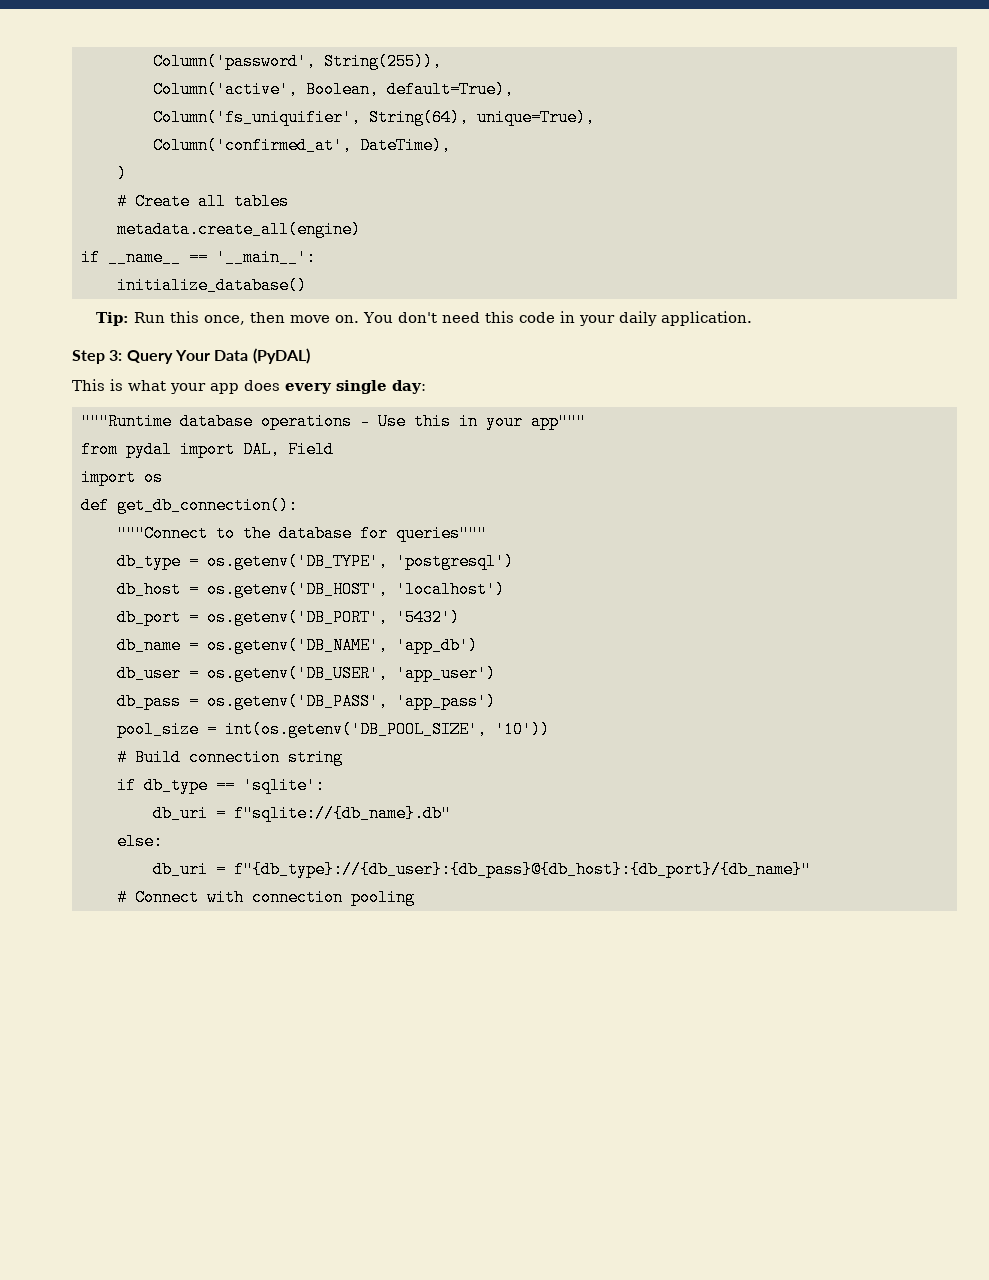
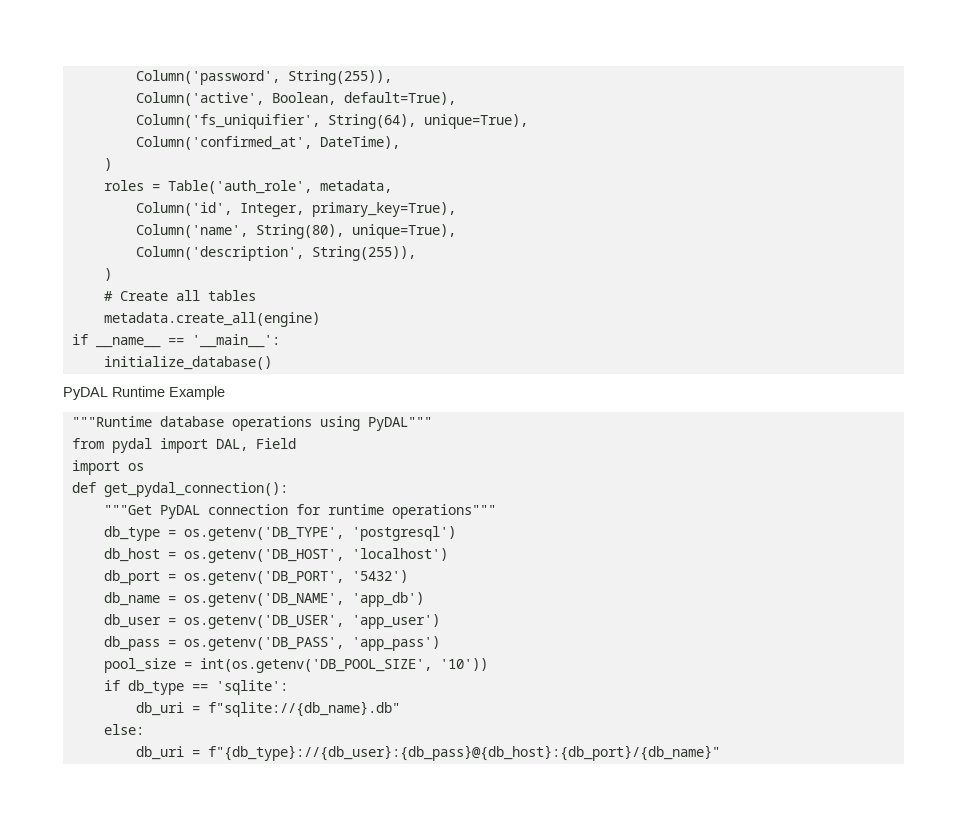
+ roles = Table('auth_role', metadata,
+ Column('id', Integer, primary_key=True),
+ Column('name', String(80), unique=True),
+ Column('description', String(255)),
+ )
- Tip: Run this once, then move on. You don't need this code in your daily application.
- Step 3: Query Your Data (PyDAL)
- This is what your app does every single day:
- """Runtime database operations - Use this in your app"""
+ PyDAL Runtime Example
+ """Runtime database operations using PyDAL"""
- def get_db_connection():
- """Connect to the database for queries"""
+ def get_pydal_connection():
+ """Get PyDAL connection for runtime operations"""
- # Build connection string
- # Connect with connection pooling

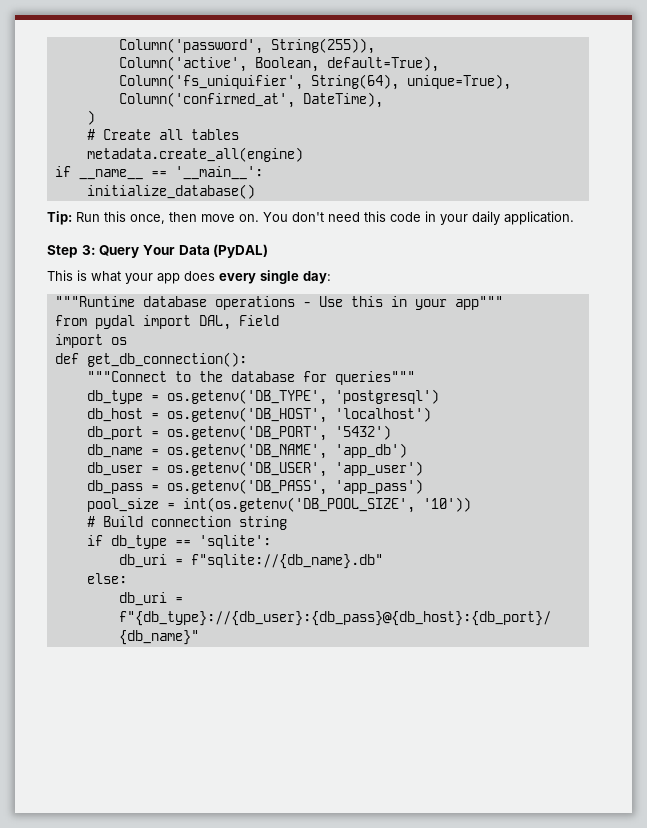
- roles = Table('auth_role', metadata,
- Column('id', Integer, primary_key=True),
- Column('name', String(80), unique=True),
- Column('description', String(255)),
- )
- PyDAL Runtime Example
- """Runtime database operations using PyDAL"""
+ Tip: Run this once, then move on. You don't need this code in your daily application.
+ Step 3: Query Your Data (PyDAL)
+ This is what your app does every single day:
+ """Runtime database operations - Use this in your app"""
- def get_pydal_connection():
- """Get PyDAL connection for runtime operations"""
+ def get_db_connection():
+ """Connect to the database for queries"""
+ # Build connection string

